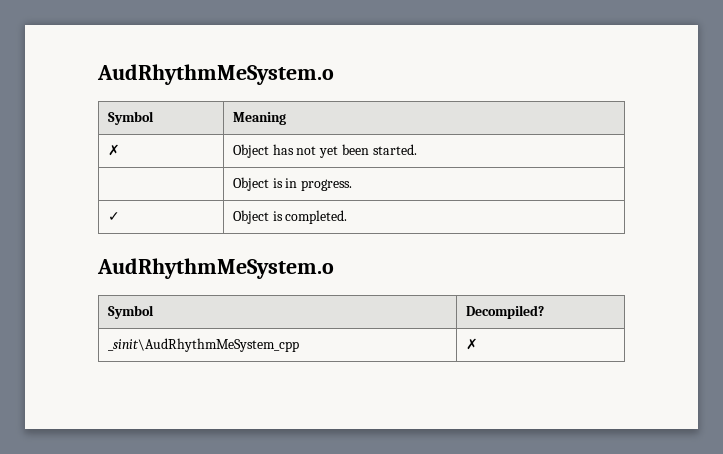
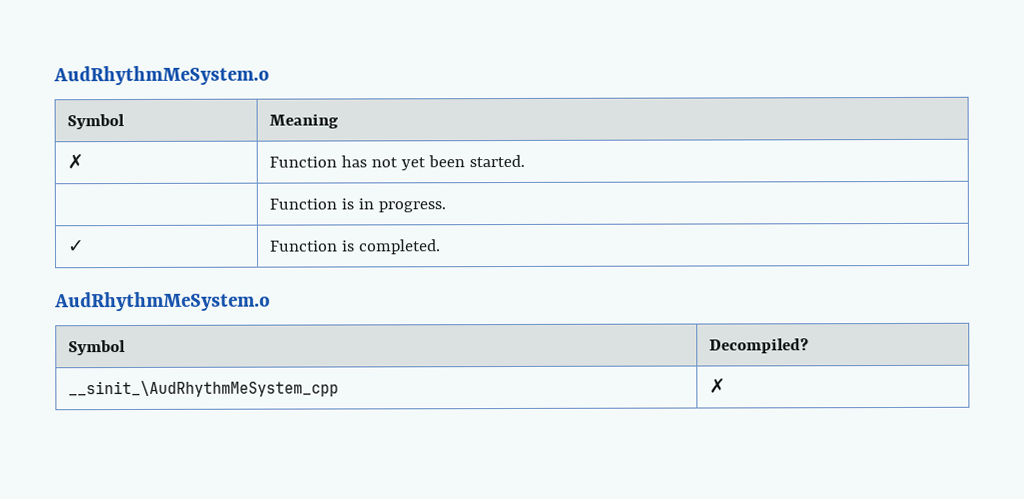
- ✗ | Object has not yet been started.
+ ✗ | Function has not yet been started.
- | Object is in progress.
+ | Function is in progress.
- ✓ | Object is completed.
+ ✓ | Function is completed.
- _sinit\AudRhythmMeSystem_cpp | ✗
+ __sinit_\AudRhythmMeSystem_cpp | ✗

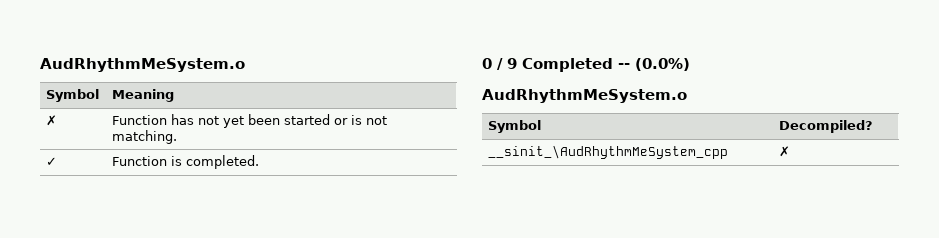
- ✗ | Function has not yet been started.
- | Function is in progress.
+ ✗ | Function has not yet been started or is not matching.
+ 0 / 9 Completed -- (0.0%)

